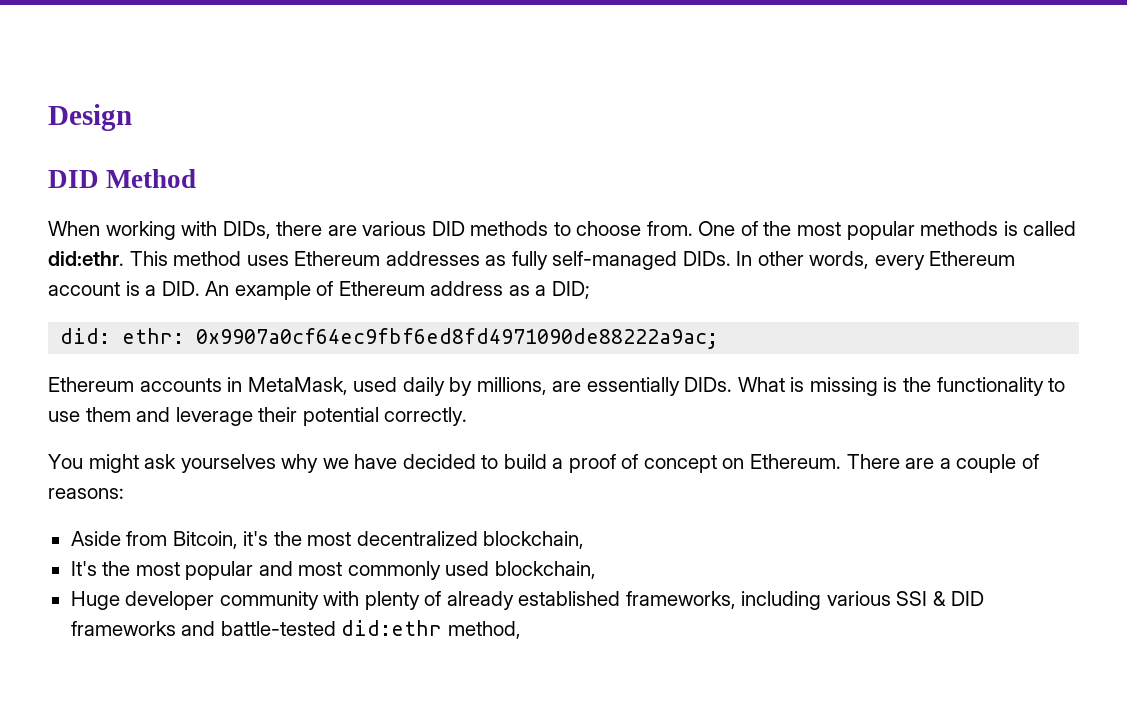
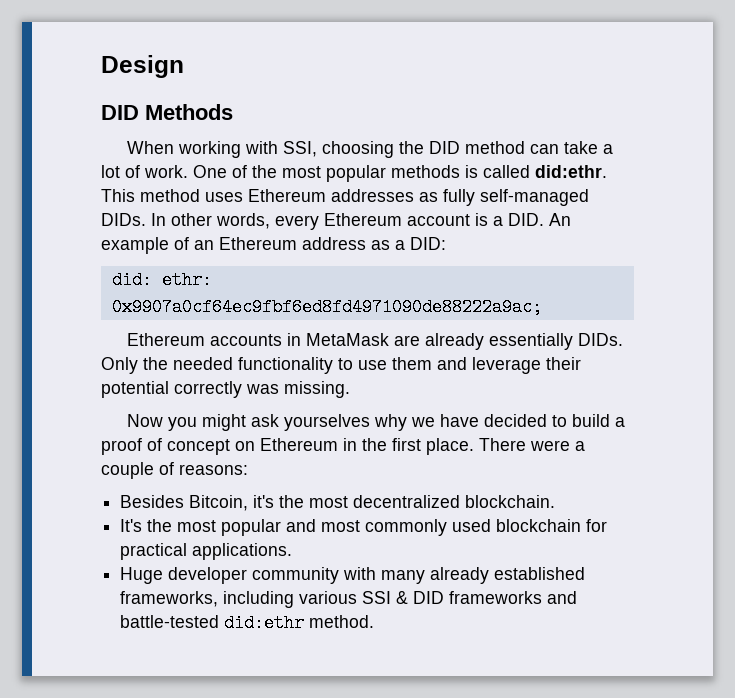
- DID Method
+ DID Methods
- When working with DIDs, there are various DID methods to choose from.
+ When working with SSI, choosing the DID method can take a lot of work.
- In other words, every Ethereum account is a DID. An example of Ethereum address as a DID;
+ In other words, every Ethereum account is a DID. An example of an Ethereum address as a DID:
- Ethereum accounts in MetaMask, used daily by millions, are essentially DIDs. What is missing is the functionality to use them and leverage their potential correctly.
- You might ask yourselves why we have decided to build a proof of concept on Ethereum. There are a couple of reasons:
+ Ethereum accounts in MetaMask are already essentially DIDs. Only the needed functionality to use them and leverage their potential correctly was missing.
+ Now you might ask yourselves why we have decided to build a proof of concept on Ethereum in the first place. There were a couple of reasons:
- Aside from Bitcoin, it's the most decentralized blockchain,
+ Besides Bitcoin, it's the most decentralized blockchain.
- It's the most popular and most commonly used blockchain,
+ It's the most popular and most commonly used blockchain for practical applications.
- Huge developer community with plenty of already established frameworks, including various SSI & DID frameworks and battle-tested did:ethr method,
+ Huge developer community with many already established frameworks, including various SSI & DID frameworks and battle-tested did:ethr method.

